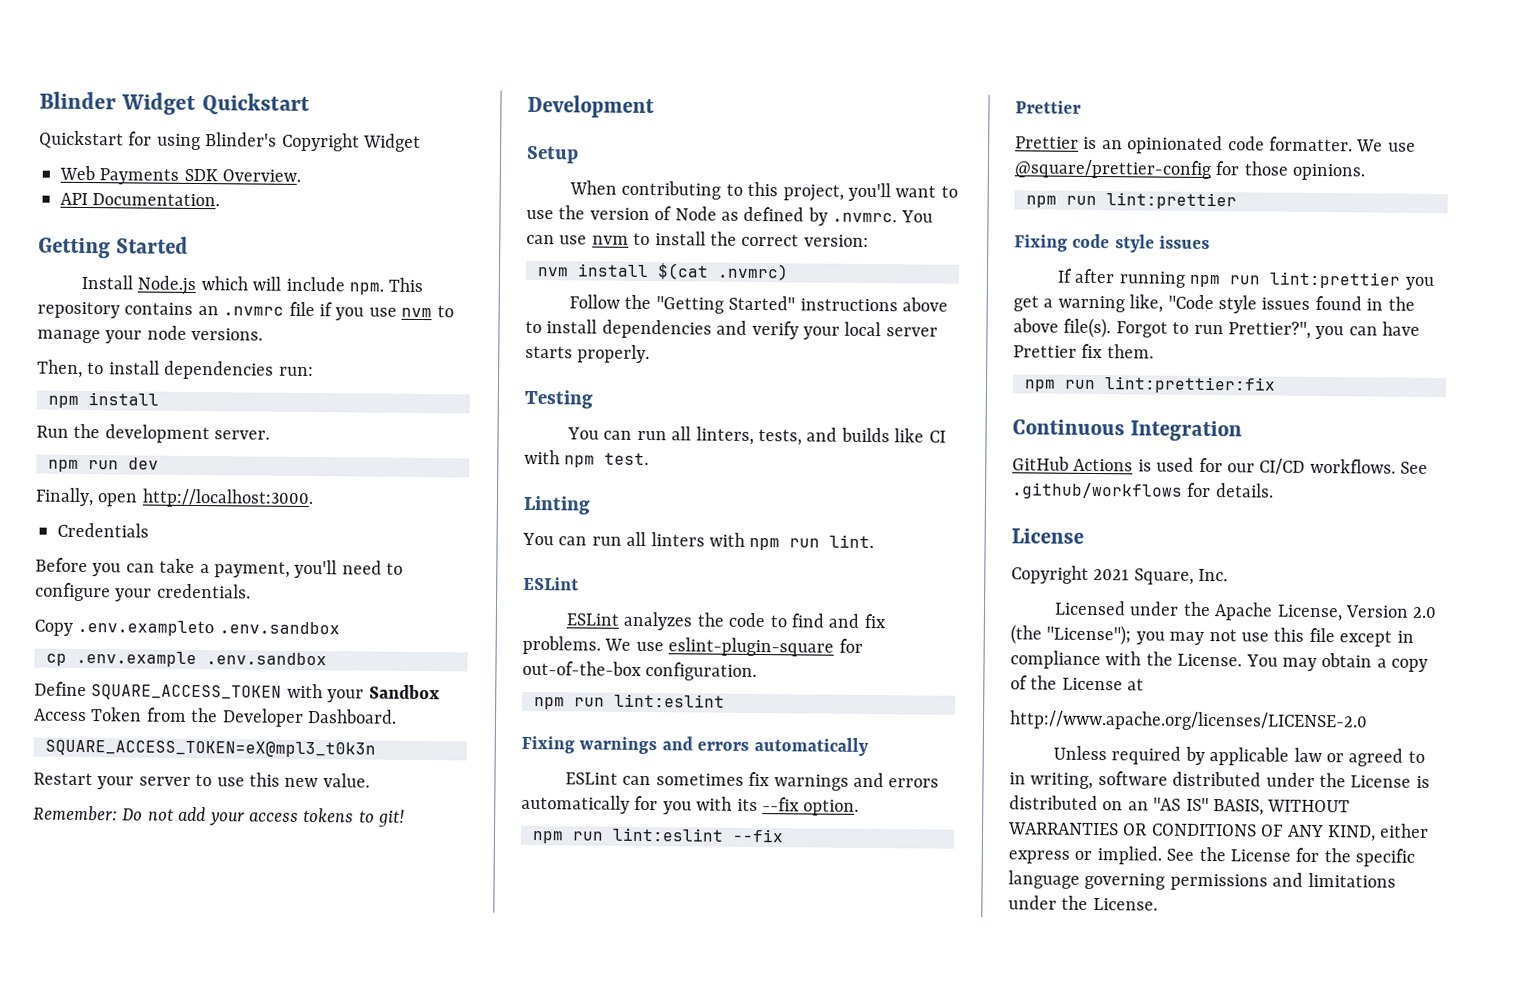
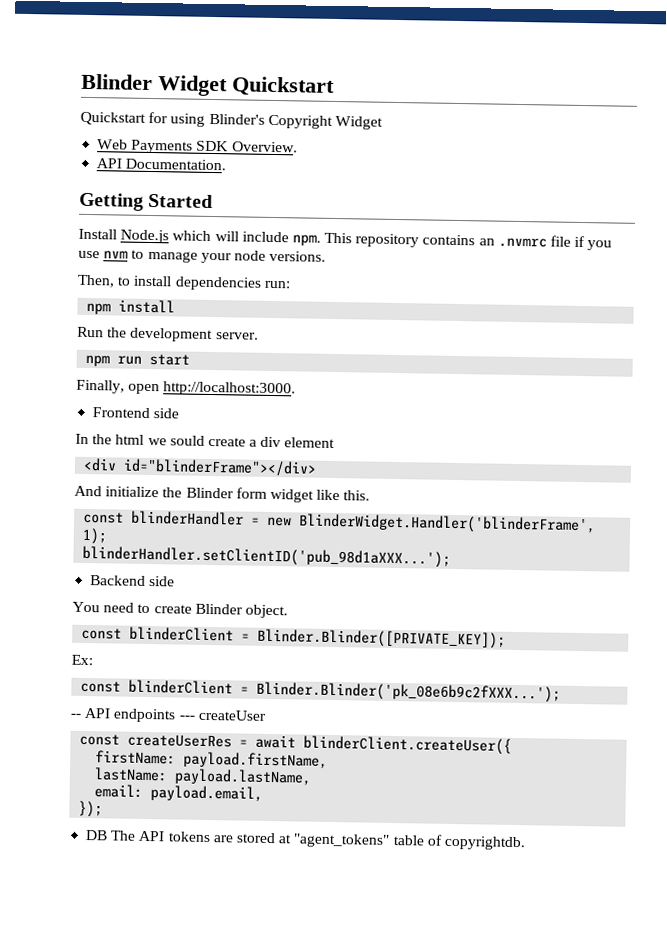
- npm run dev
+ npm run start
- Credentials
- Before you can take a payment, you'll need to configure your credentials.
- Copy .env.exampleto .env.sandbox
- cp .env.example .env.sandbox
- Define SQUARE_ACCESS_TOKEN with your Sandbox Access Token from the Developer Dashboard.
- SQUARE_ACCESS_TOKEN=eX@mpl3_t0k3n
- Restart your server to use this new value.
- Remember: Do not add your access tokens to git!
- Development
- Setup
- When contributing to this project, you'll want to use the version of Node as defined by .nvmrc. You can use nvm to install the correct version:
- nvm install $(cat .nvmrc)
- Follow the "Getting Started" instructions above to install dependencies and verify your local server starts properly.
- Testing
- You can run all linters, tests, and builds like CI with npm test.
- Linting
- You can run all linters with npm run lint.
- ESLint
- ESLint analyzes the code to find and fix problems. We use eslint-plugin-square for out-of-the-box configuration.
- npm run lint:eslint
- Fixing warnings and errors automatically
- ESLint can sometimes fix warnings and errors automatically for you with its --fix option.
- npm run lint:eslint --fix
- Prettier
- Prettier is an opinionated code formatter. We use @square/prettier-config for those opinions.
- npm run lint:prettier
- Fixing code style issues
- If after running npm run lint:prettier you get a warning like, "Code style issues found in the above file(s). Forgot to run Prettier?", you can have Prettier fix them.
- npm run lint:prettier:fix
- Continuous Integration
- GitHub Actions is used for our CI/CD workflows. See .github/workflows for details.
- License
- Copyright 2021 Square, Inc.
- Licensed under the Apache License, Version 2.0 (the "License"); you may not use this file except in compliance with the License. You may obtain a copy of the License at
- http://www.apache.org/licenses/LICENSE-2.0
- Unless required by applicable law or agreed to in writing, software distributed under the License is distributed on an "AS IS" BASIS, WITHOUT WARRANTIES OR CONDITIONS OF ANY KIND, either express or implied. See the License for the specific language governing permissions and limitations under the License.
+ Frontend side
+ In the html we sould create a div element
+ <div id="blinderFrame"></div>
+ And initialize the Blinder form widget like this.
+ const blinderHandler = new BlinderWidget.Handler('blinderFrame', 1);
+ blinderHandler.setClientID('pub_98d1aXXX...');
+ Backend side
+ You need to create Blinder object.
+ const blinderClient = Blinder.Blinder([PRIVATE_KEY]);
+ Ex:
+ const blinderClient = Blinder.Blinder('pk_08e6b9c2fXXX...');
+ -- API endpoints --- createUser
+ const createUserRes = await blinderClient.createUser({
+ firstName: payload.firstName,
+ lastName: payload.lastName,
+ email: payload.email,
+ });
+ DB The API tokens are stored at "agent_tokens" table of copyrightdb.

